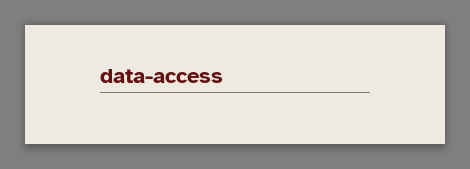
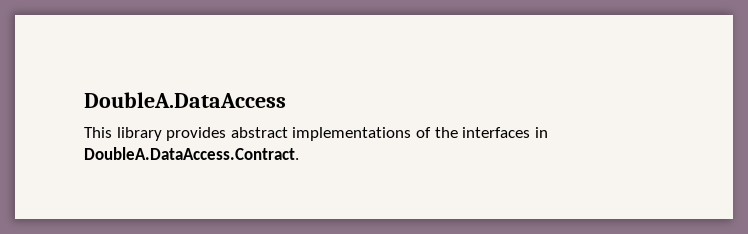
- data-access
+ DoubleA.DataAccess
+ This library provides abstract implementations of the interfaces in DoubleA.DataAccess.Contract.

